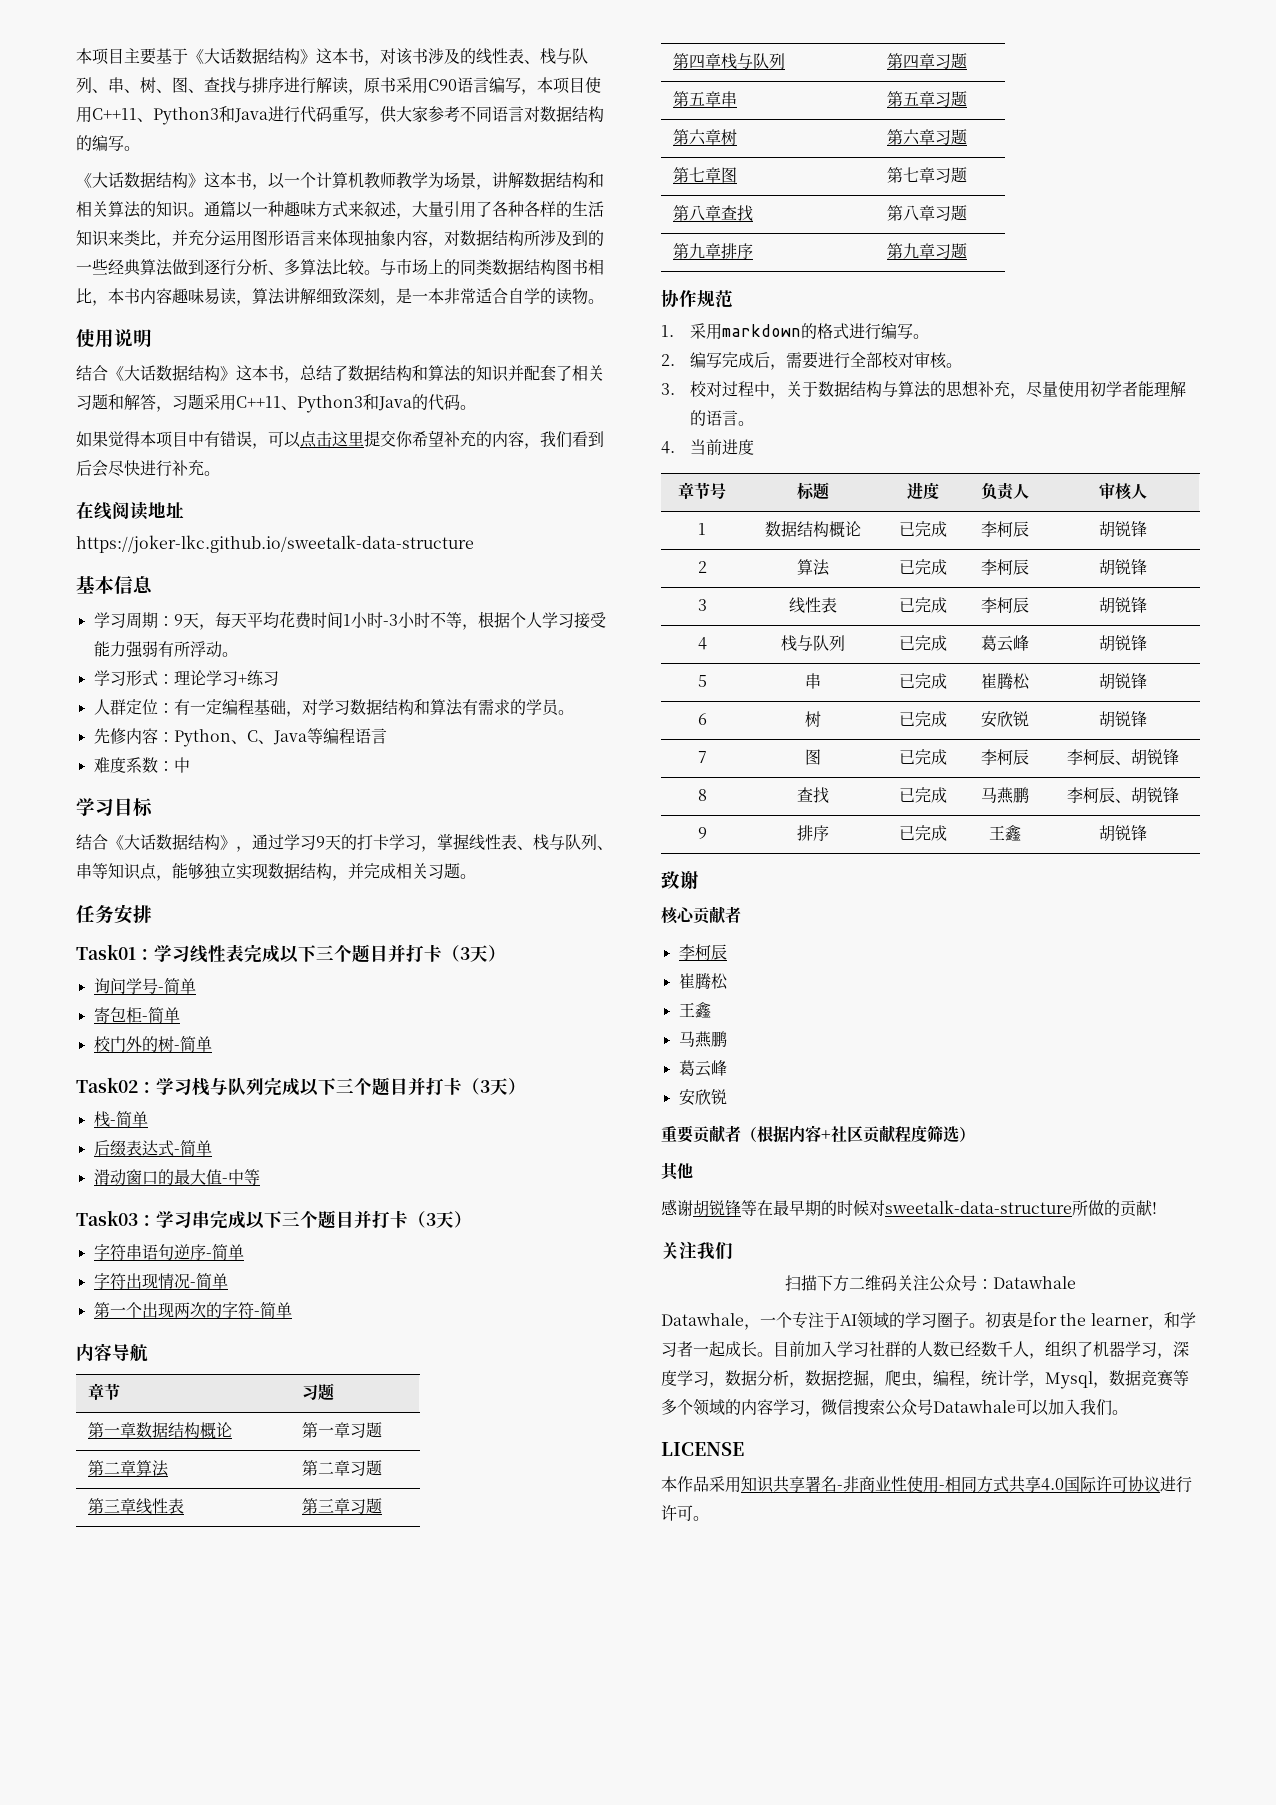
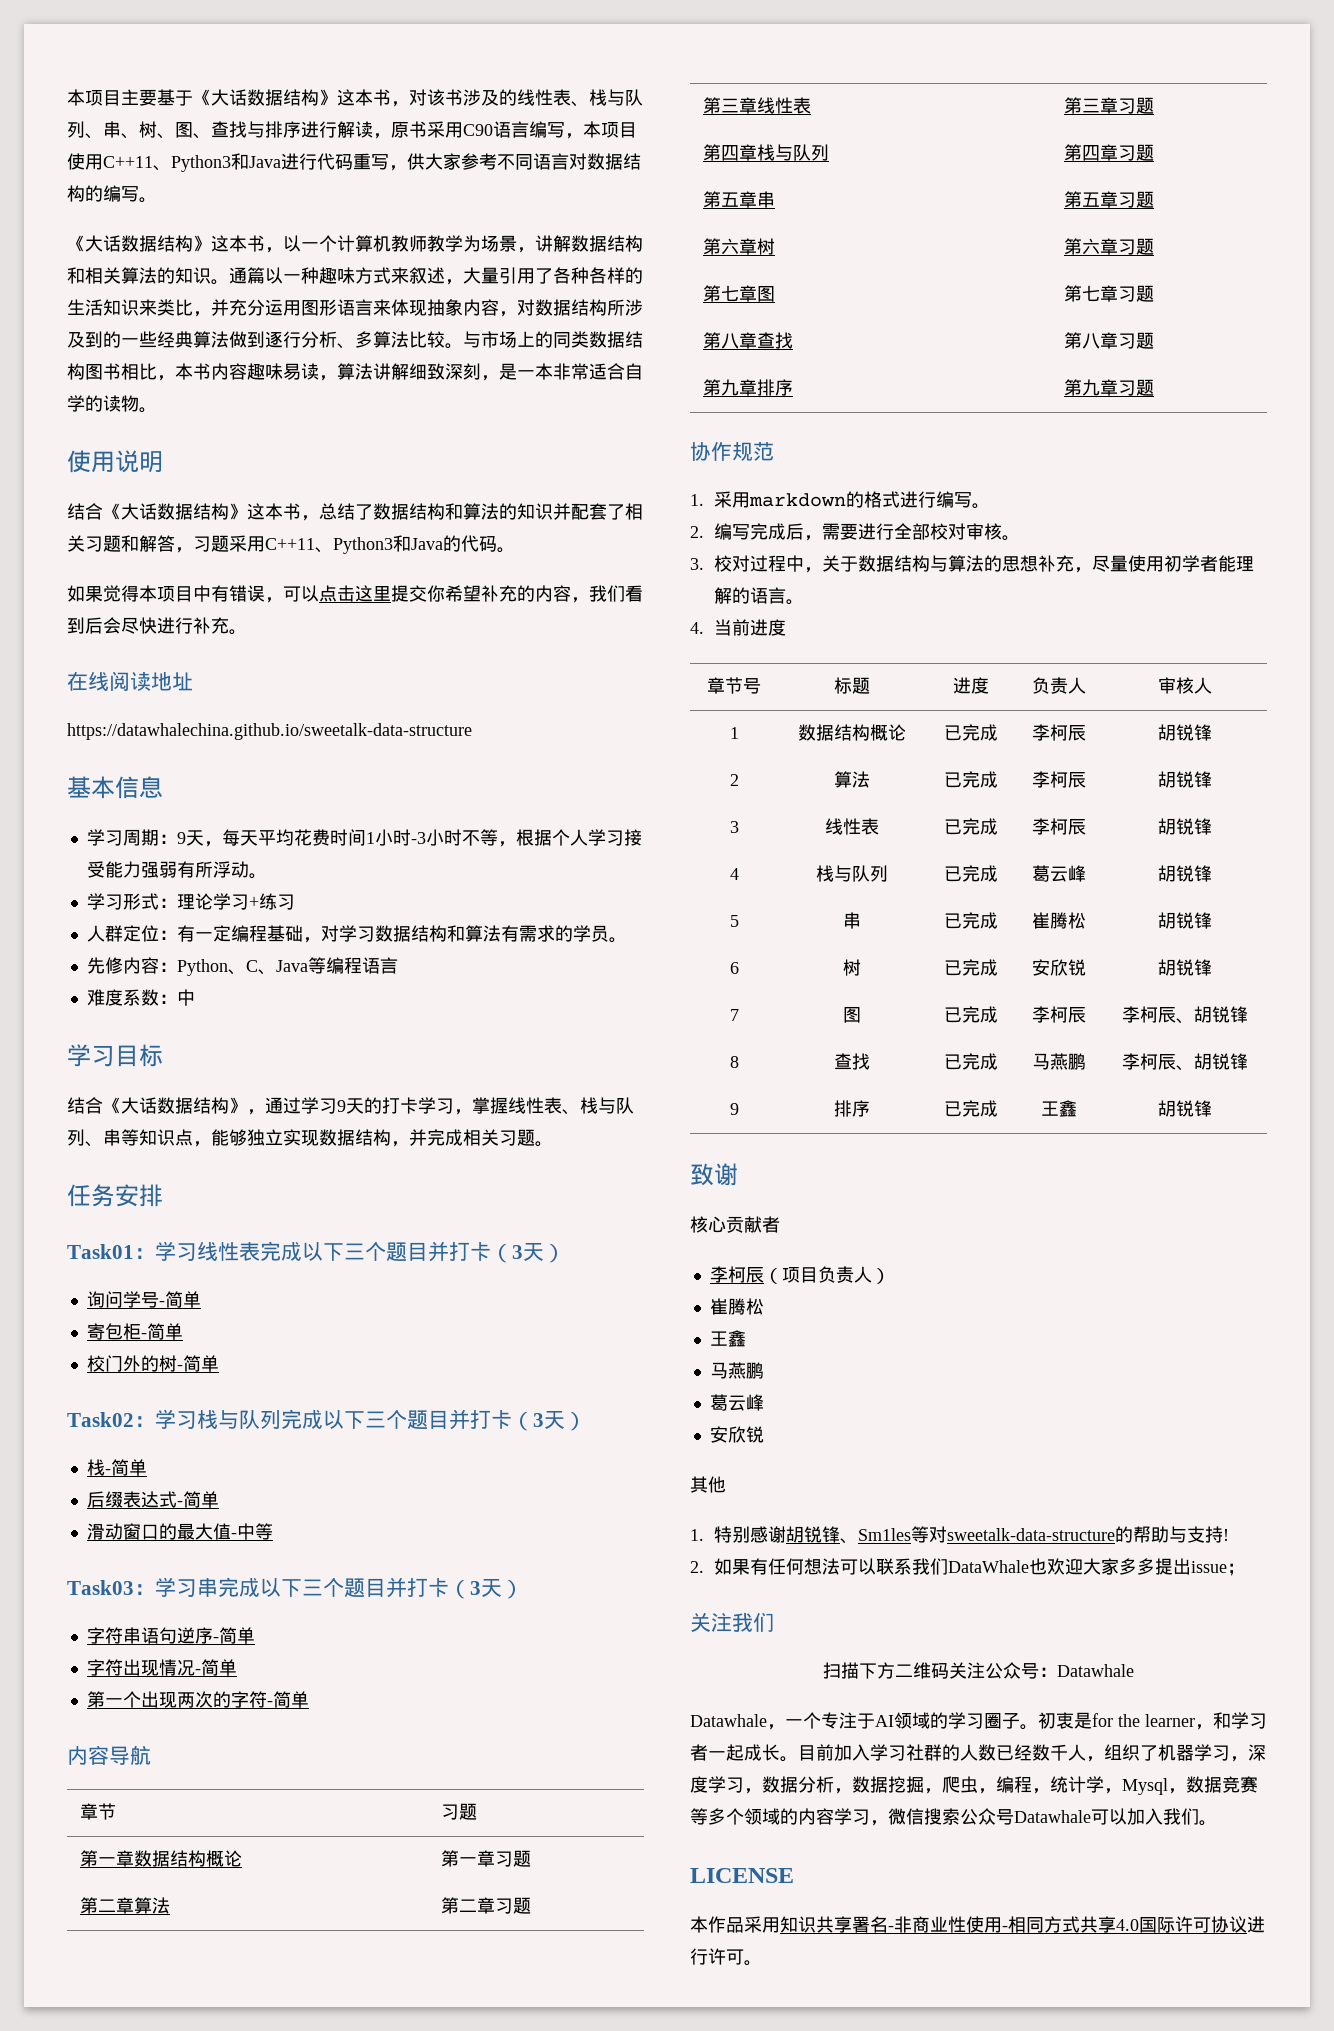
- https://joker-lkc.github.io/sweetalk-data-structure
+ https://datawhalechina.github.io/sweetalk-data-structure
  核心贡献者
- 李柯辰
+ 李柯辰（项目负责人）
- 重要贡献者（根据内容+社区贡献程度筛选）
- 感谢胡锐锋等在最早期的时候对sweetalk-data-structure所做的贡献!
+ 1.特别感谢胡锐锋、Sm1les等对sweetalk-data-structure的帮助与支持!
+ 2.如果有任何想法可以联系我们DataWhale也欢迎大家多多提出issue；

